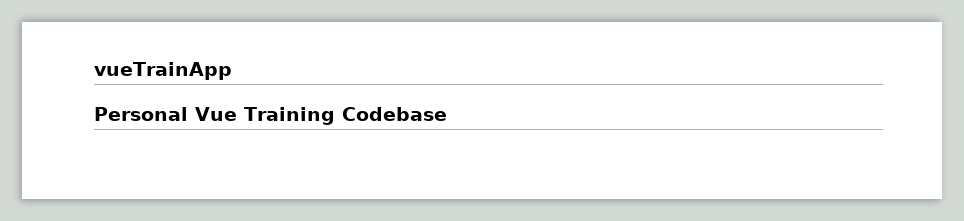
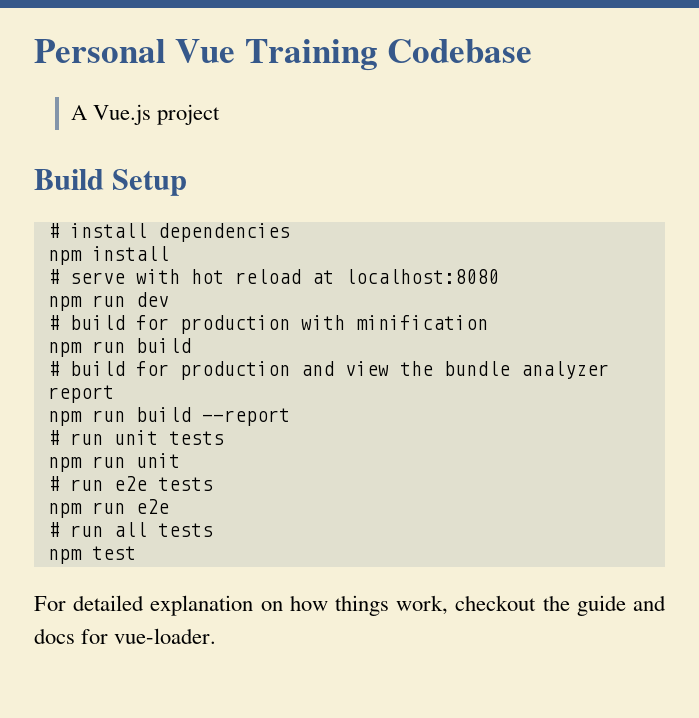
- vueTrainApp
+ A Vue.js project
+ Build Setup
+ # install dependencies
+ npm install
+ # serve with hot reload at localhost:8080
+ npm run dev
+ # build for production with minification
+ npm run build
+ # build for production and view the bundle analyzer report
+ npm run build --report
+ # run unit tests
+ npm run unit
+ # run e2e tests
+ npm run e2e
+ # run all tests
+ npm test
+ For detailed explanation on how things work, checkout the guide and docs for vue-loader.

